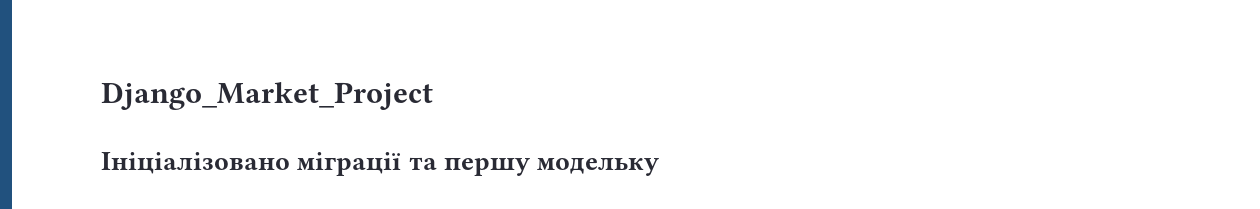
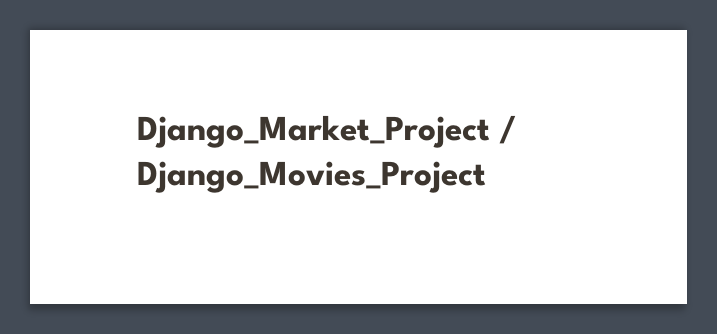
- Django_Market_Project
- Ініціалізовано міграції та першу модельку
+ Django_Market_Project / Django_Movies_Project

